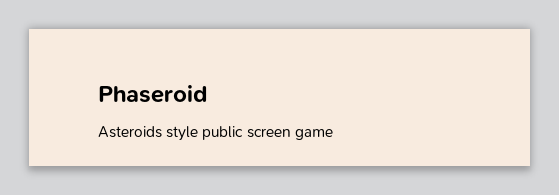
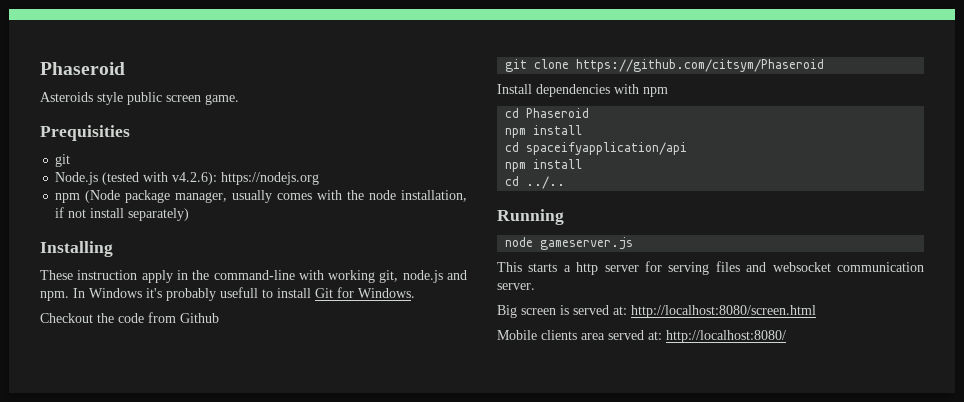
- Asteroids style public screen game
+ Asteroids style public screen game.
+ Prequisities
+ git
+ Node.js (tested with v4.2.6): https://nodejs.org
+ npm (Node package manager, usually comes with the node installation, if not install separately)
+ Installing
+ These instruction apply in the command-line with working git, node.js and npm. In Windows it's probably usefull to install Git for Windows.
+ Checkout the code from Github
+ git clone https://github.com/citsym/Phaseroid
+ Install dependencies with npm
+ cd Phaseroid
+ npm install
+ cd spaceifyapplication/api
+ npm install
+ cd ../..
+ Running
+ node gameserver.js
+ This starts a http server for serving files and websocket communication server.
+ Big screen is served at: http://localhost:8080/screen.html
+ Mobile clients area served at: http://localhost:8080/

